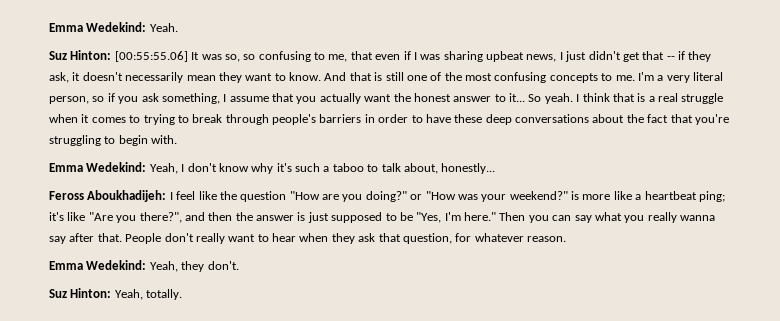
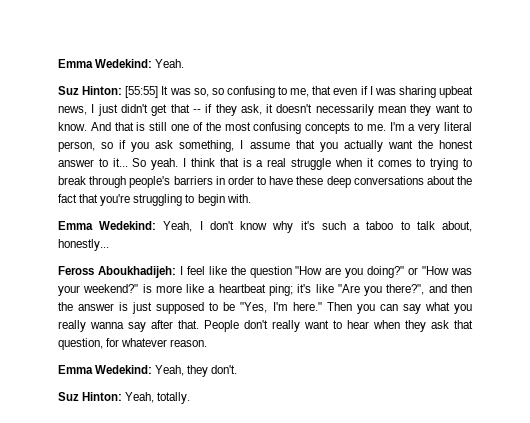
- Suz Hinton: [00:55:55.06] It was so, so confusing to me, that even if I was sharing upbeat news, I just didn't get that -- if they ask, it doesn't necessarily mean they want to know.
+ Suz Hinton: [55:55] It was so, so confusing to me, that even if I was sharing upbeat news, I just didn't get that -- if they ask, it doesn't necessarily mean they want to know.

